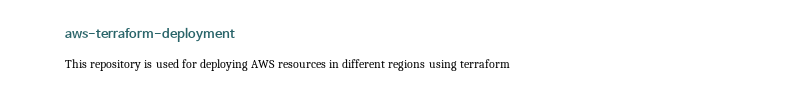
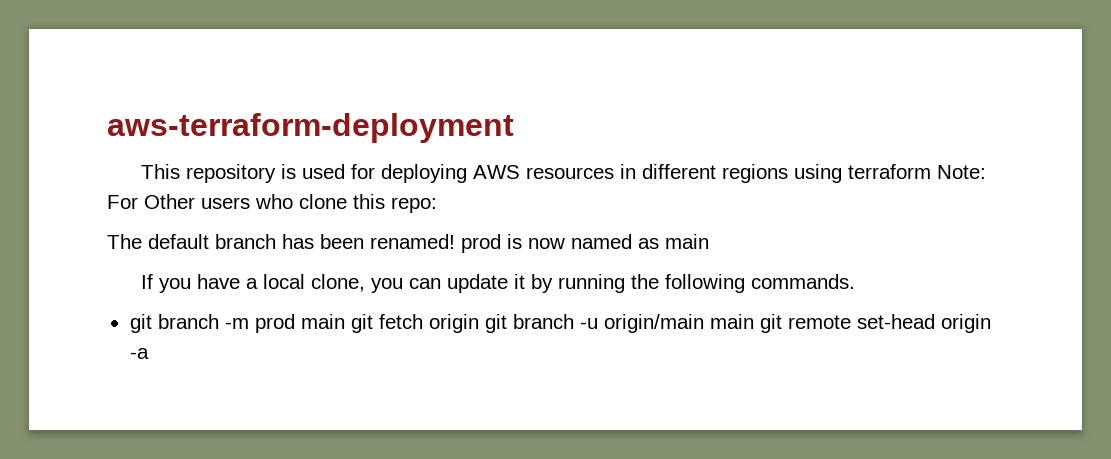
- This repository is used for deploying AWS resources in different regions using terraform
+ This repository is used for deploying AWS resources in different regions using terraform Note: For Other users who clone this repo:
+ The default branch has been renamed! prod is now named as main
+ If you have a local clone, you can update it by running the following commands.
+ git branch -m prod main git fetch origin git branch -u origin/main main git remote set-head origin -a

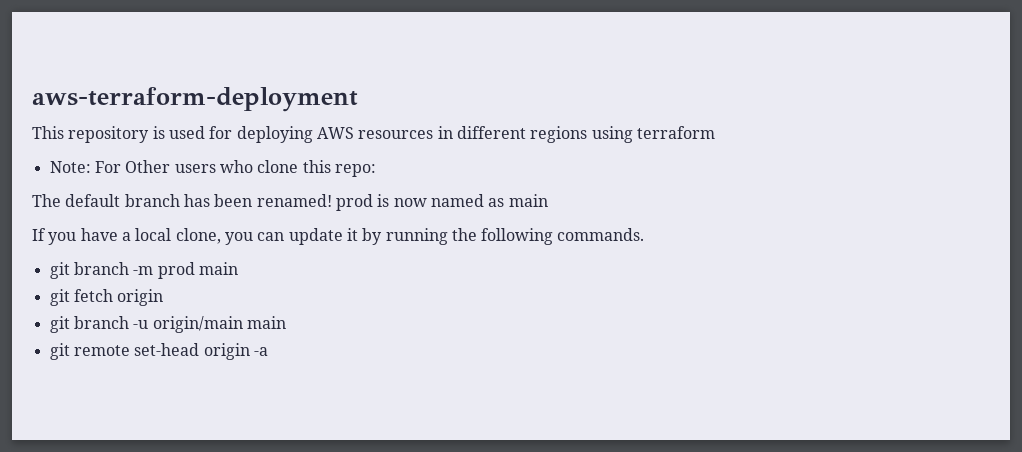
- This repository is used for deploying AWS resources in different regions using terraform Note: For Other users who clone this repo:
+ This repository is used for deploying AWS resources in different regions using terraform
+ Note: For Other users who clone this repo:
- git branch -m prod main git fetch origin git branch -u origin/main main git remote set-head origin -a
+ git branch -m prod main
+ git fetch origin
+ git branch -u origin/main main
+ git remote set-head origin -a

